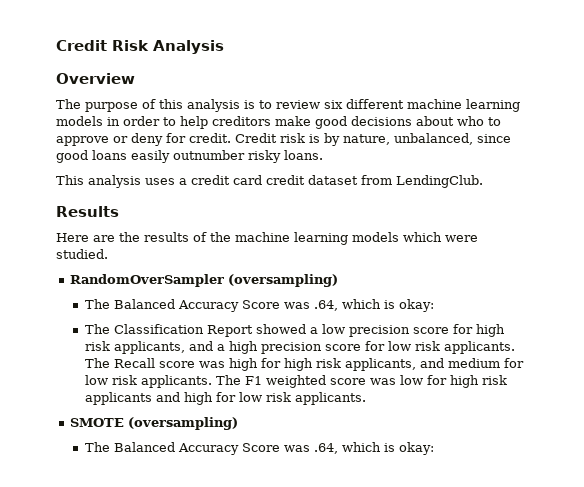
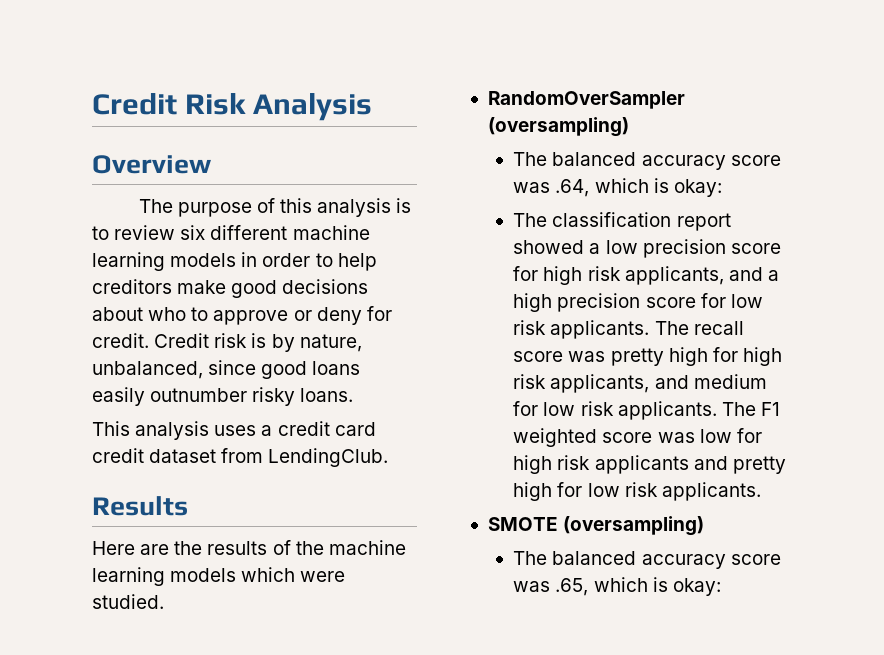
  RandomOverSampler (oversampling)
- The Balanced Accuracy Score was .64, which is okay:
+ The balanced accuracy score was .64, which is okay:
- The Classification Report showed a low precision score for high risk applicants, and a high precision score for low risk applicants.
+ The classification report showed a low precision score for high risk applicants, and a high precision score for low risk applicants.
- The Recall score was high for high risk applicants, and medium for low risk applicants.
+ The recall score was pretty high for high risk applicants, and medium for low risk applicants.
- The F1 weighted score was low for high risk applicants and high for low risk applicants.
+ The F1 weighted score was low for high risk applicants and pretty high for low risk applicants.
  SMOTE (oversampling)
- The Balanced Accuracy Score was .64, which is okay:
+ The balanced accuracy score was .65, which is okay:

